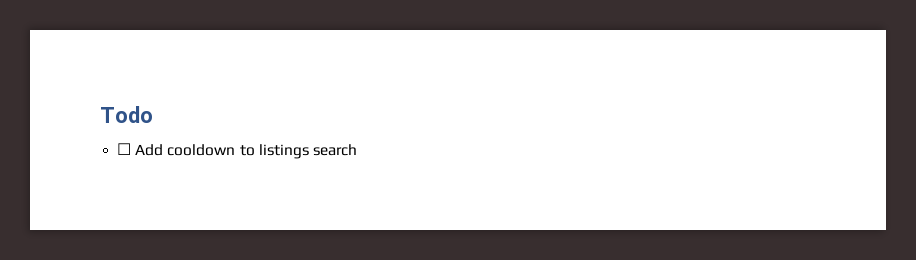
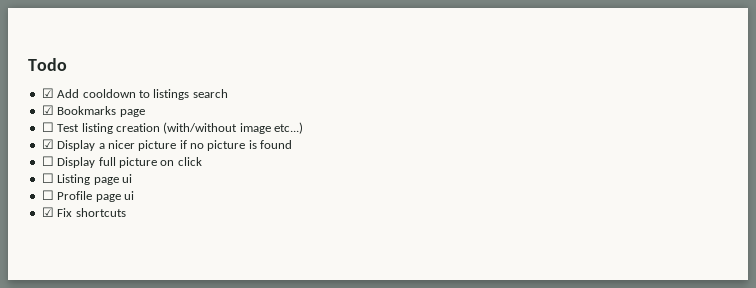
- ☐ Add cooldown to listings search
+ ☑ Add cooldown to listings search
+ ☑ Bookmarks page
+ ☐ Test listing creation (with/without image etc...)
+ ☑ Display a nicer picture if no picture is found
+ ☐ Display full picture on click
+ ☐ Listing page ui
+ ☐ Profile page ui
+ ☑ Fix shortcuts

